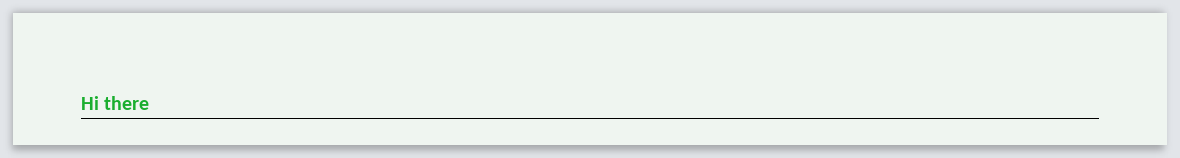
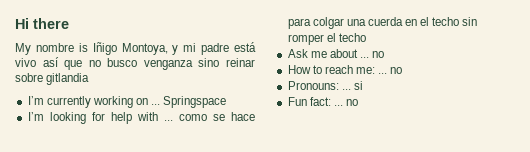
+ My nombre is Iñigo Montoya, y mi padre está vivo así que no busco venganza sino reinar sobre gitlandia
+ I’m currently working on ... Springspace
+ I’m looking for help with ... como se hace para colgar una cuerda en el techo sin romper el techo
+ Ask me about ... no
+ How to reach me: ... no
+ Pronouns: ... si
+ Fun fact: ... no

